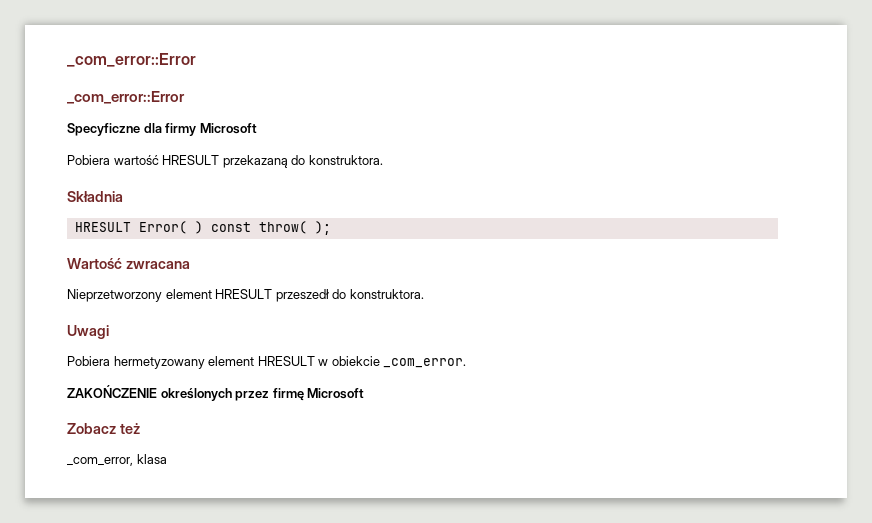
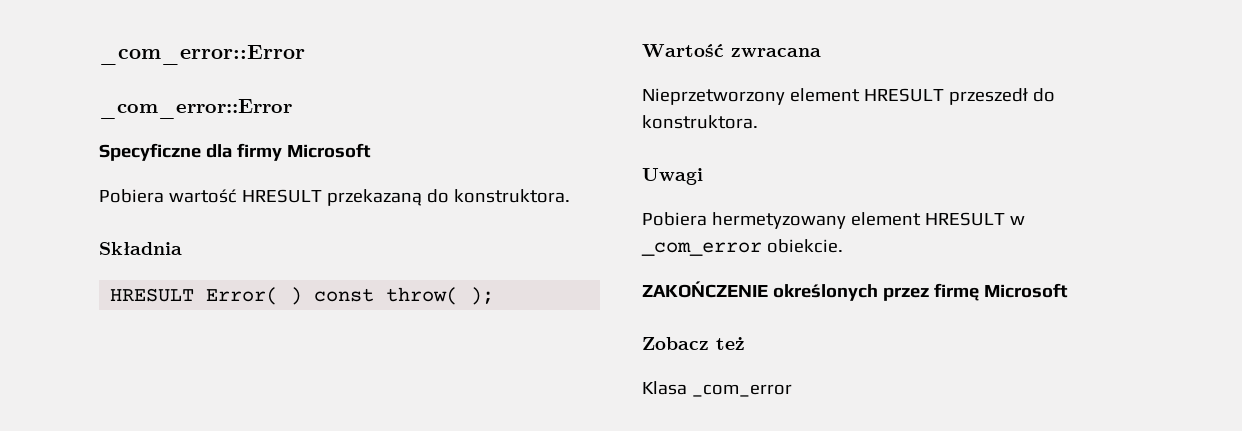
- Pobiera hermetyzowany element HRESULT w obiekcie _com_error.
+ Pobiera hermetyzowany element HRESULT w _com_error obiekcie.
- _com_error, klasa
+ Klasa _com_error

